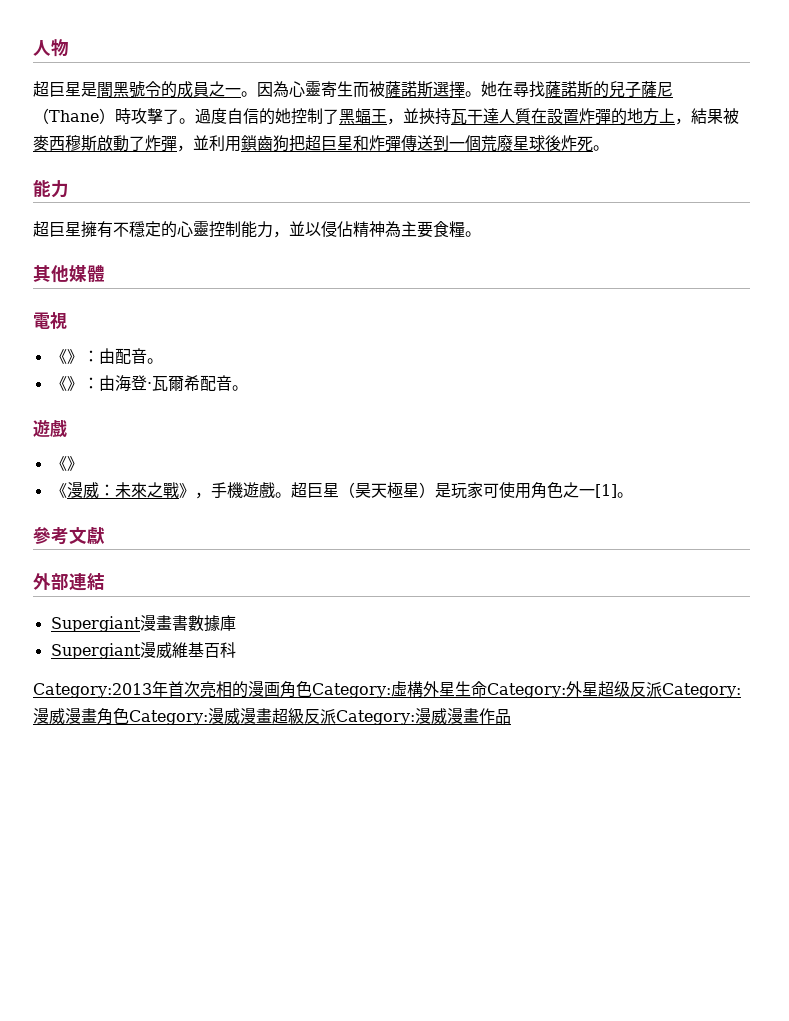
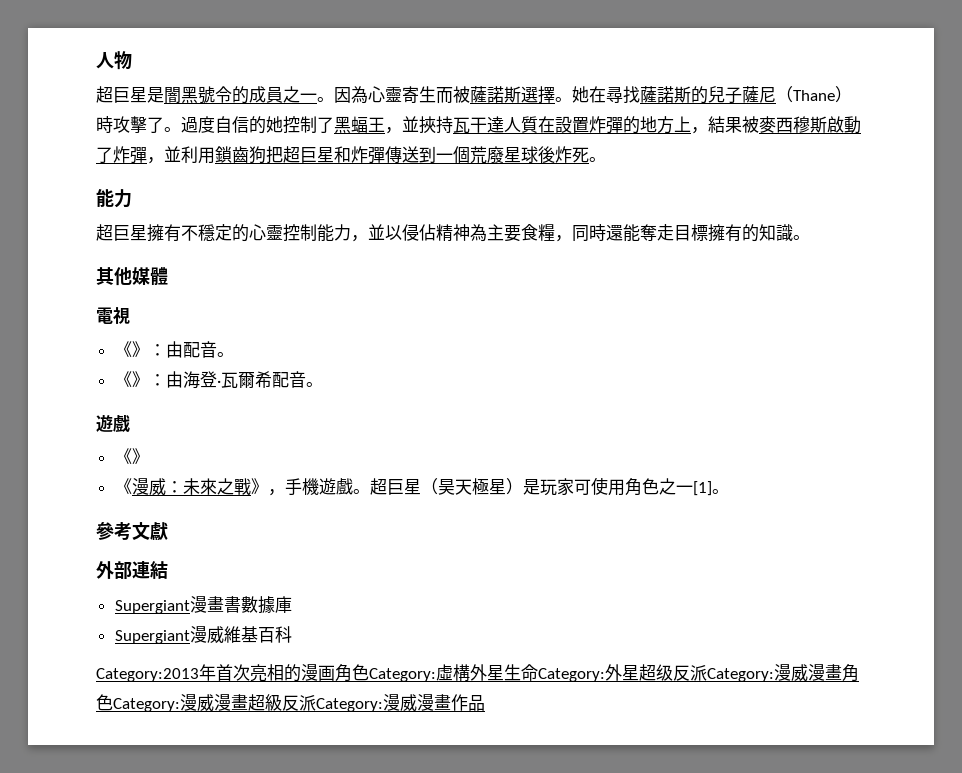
- 超巨星擁有不穩定的心靈控制能力，並以侵佔精神為主要食糧。
+ 超巨星擁有不穩定的心靈控制能力，並以侵佔精神為主要食糧，同時還能奪走目標擁有的知識。

